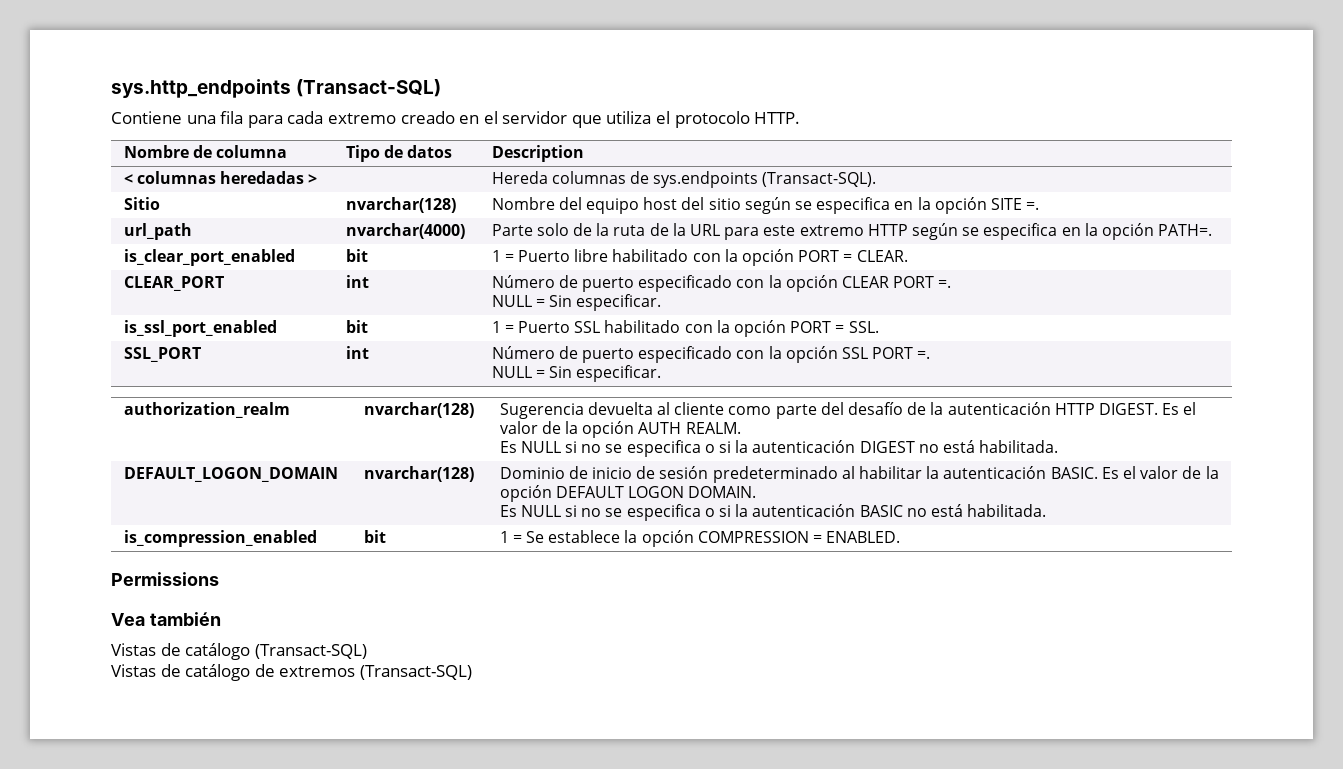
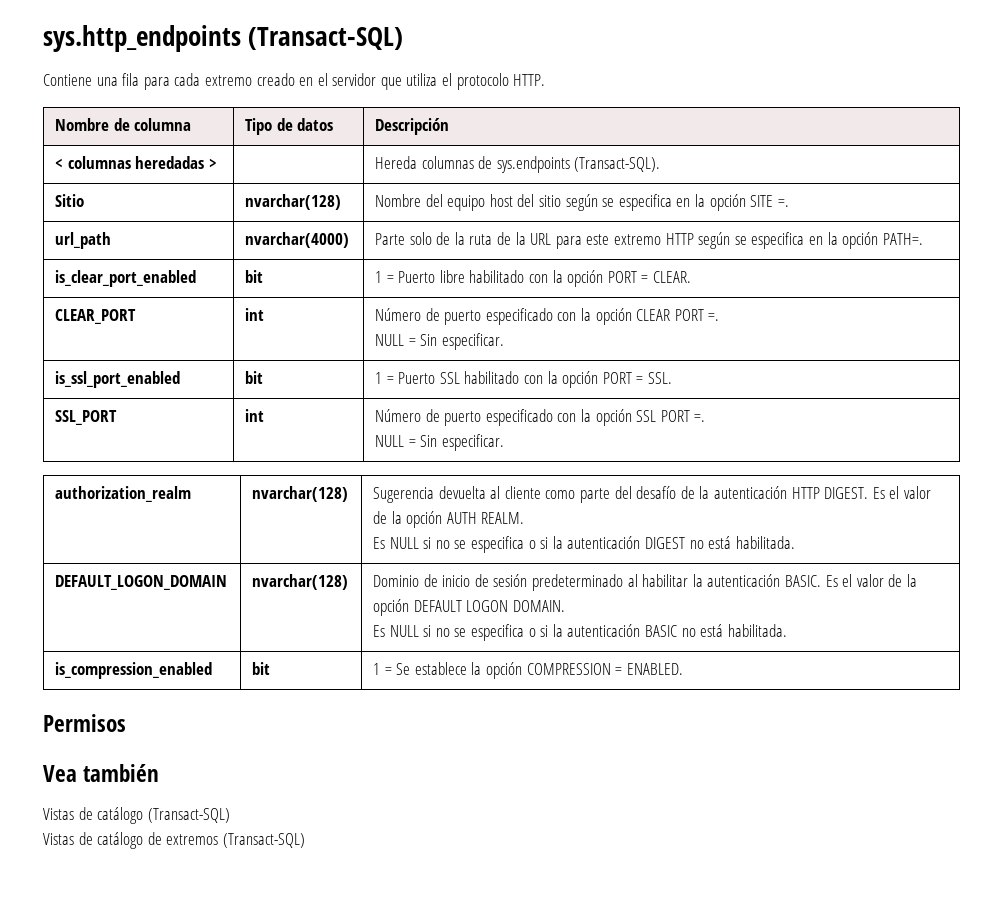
- Nombre de columna | Tipo de datos | Description
+ Nombre de columna | Tipo de datos | Descripción
- Permissions
+ Permisos

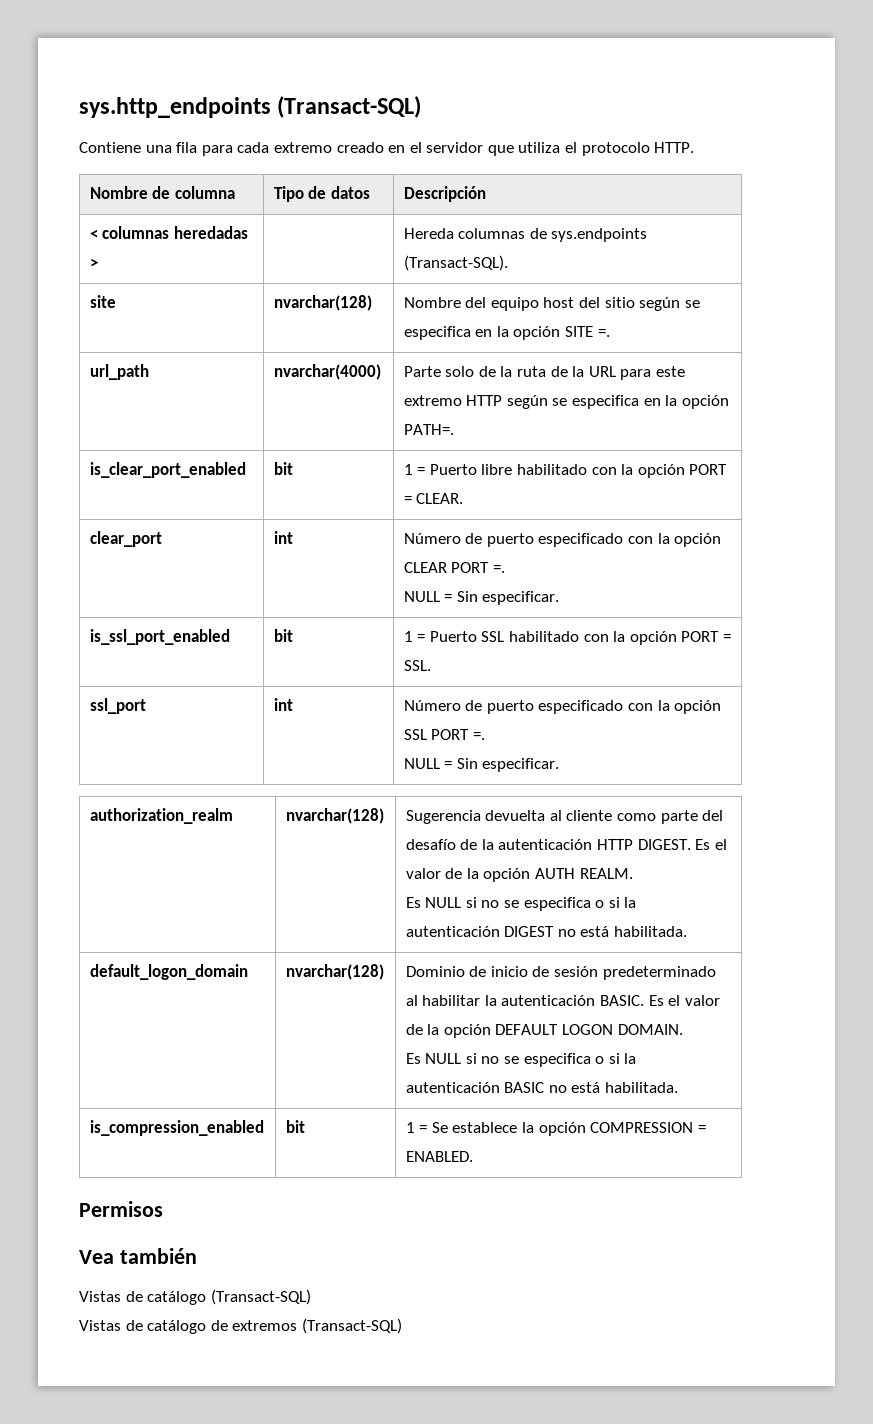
- Sitio | nvarchar(128) | Nombre del equipo host del sitio según se especifica en la opción SITE =.
+ site | nvarchar(128) | Nombre del equipo host del sitio según se especifica en la opción SITE =.
- CLEAR_PORT | int | Número de puerto especificado con la opción CLEAR PORT =.
+ clear_port | int | Número de puerto especificado con la opción CLEAR PORT =.
- SSL_PORT | int | Número de puerto especificado con la opción SSL PORT =.
+ ssl_port | int | Número de puerto especificado con la opción SSL PORT =.
- DEFAULT_LOGON_DOMAIN | nvarchar(128) | Dominio de inicio de sesión predeterminado al habilitar la autenticación BASIC. Es el valor de la opción DEFAULT LOGON DOMAIN.
+ default_logon_domain | nvarchar(128) | Dominio de inicio de sesión predeterminado al habilitar la autenticación BASIC. Es el valor de la opción DEFAULT LOGON DOMAIN.

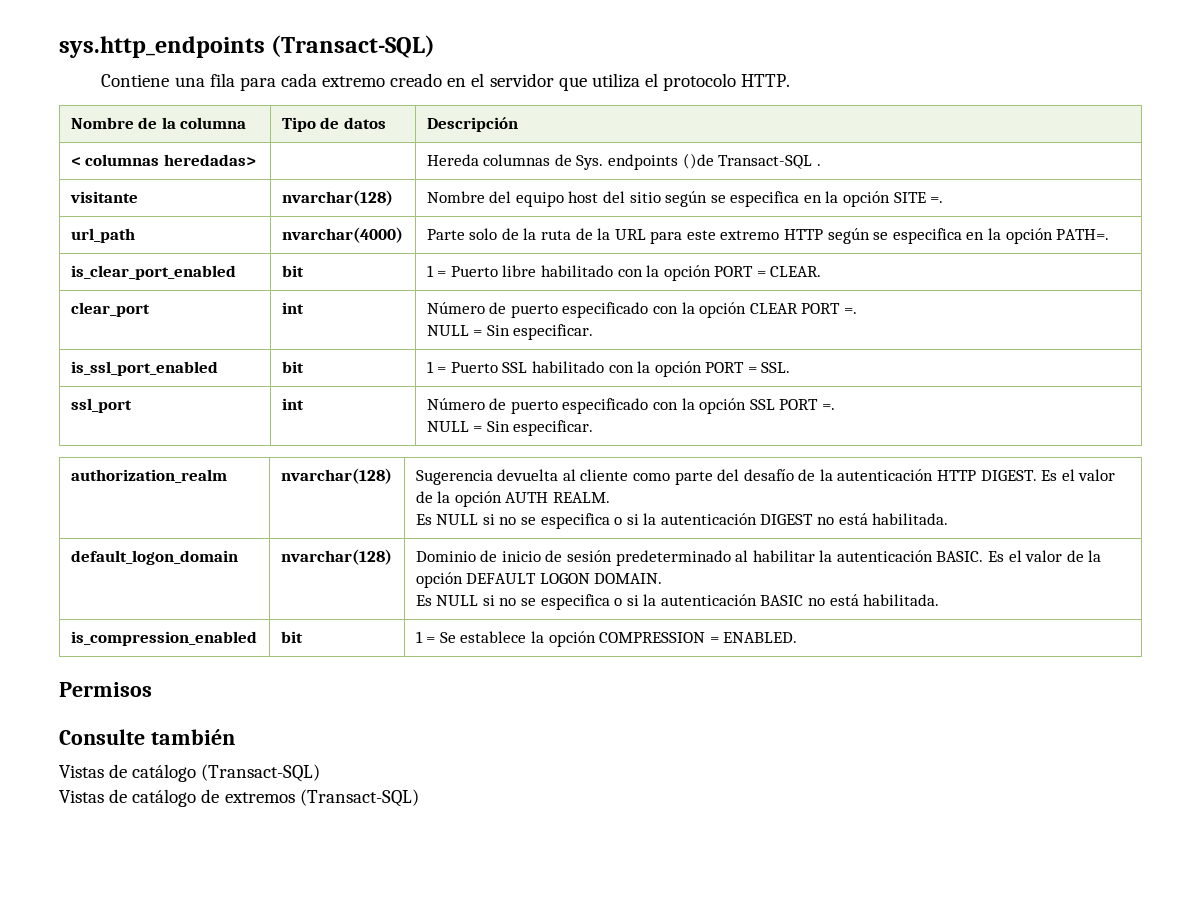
- Nombre de columna | Tipo de datos | Descripción
+ Nombre de la columna | Tipo de datos | Descripción
- < columnas heredadas > | | Hereda columnas de sys.endpoints (Transact-SQL).
- site | nvarchar(128) | Nombre del equipo host del sitio según se especifica en la opción SITE =.
+ < columnas heredadas> | | Hereda columnas de Sys. endpoints ()de Transact-SQL .
+ visitante | nvarchar(128) | Nombre del equipo host del sitio según se especifica en la opción SITE =.
- Vea también
+ Consulte también

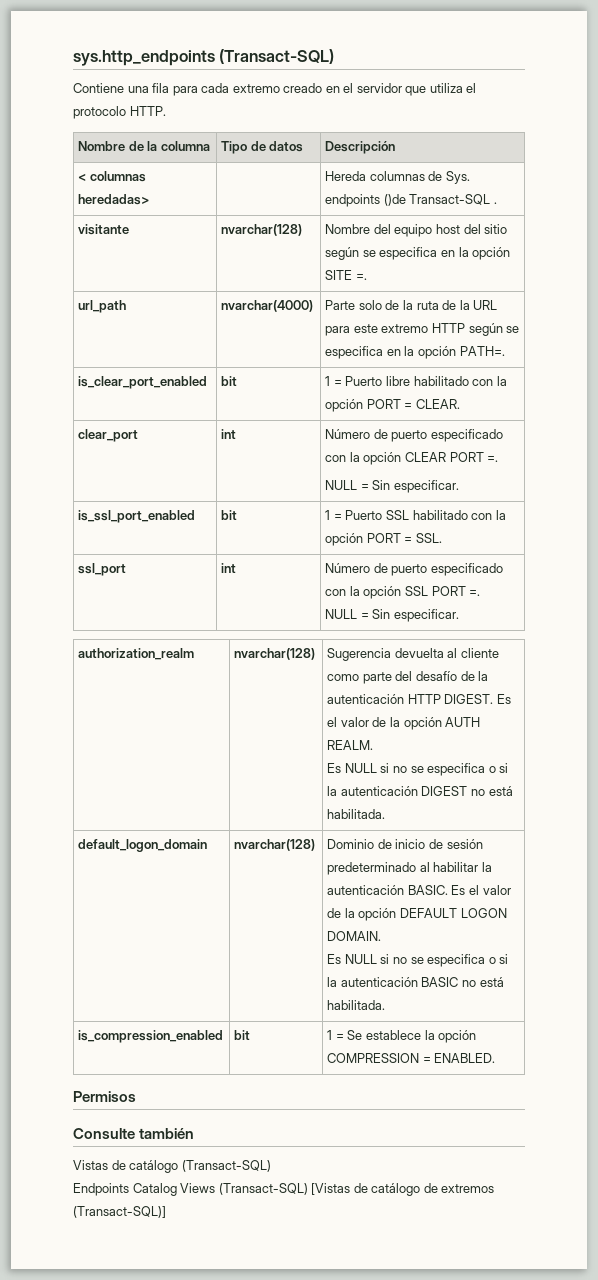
- Vistas de catálogo de extremos (Transact-SQL)
+ Endpoints Catalog Views (Transact-SQL) [Vistas de catálogo de extremos (Transact-SQL)]

